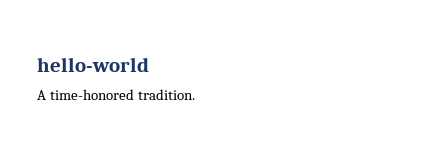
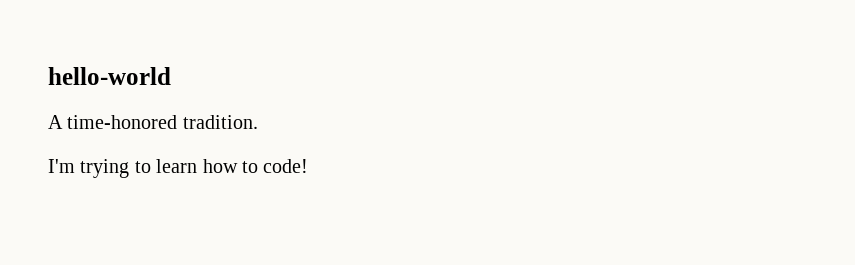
+ I'm trying to learn how to code!

